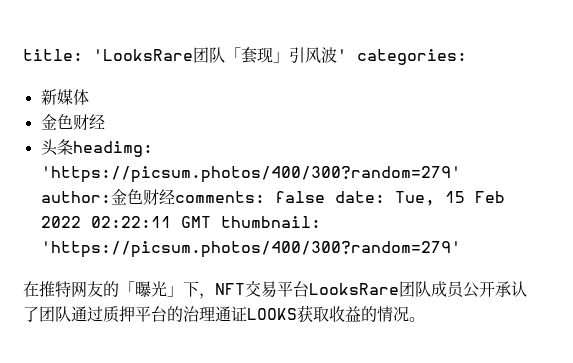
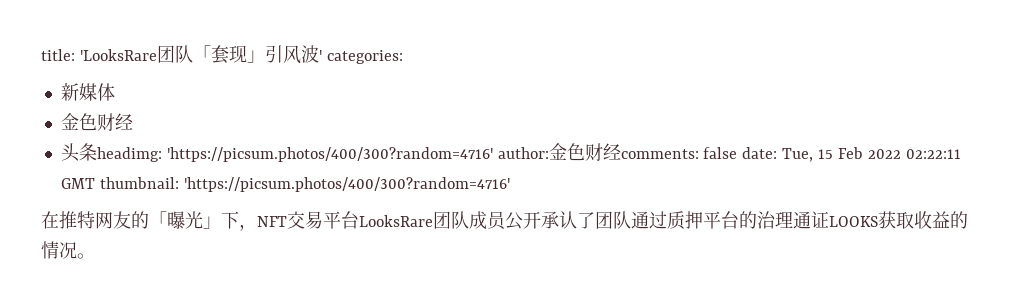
- 头条headimg: 'https://picsum.photos/400/300?random=279' author:金色财经comments: false date: Tue, 15 Feb 2022 02:22:11 GMT thumbnail: 'https://picsum.photos/400/300?random=279'
+ 头条headimg: 'https://picsum.photos/400/300?random=4716' author:金色财经comments: false date: Tue, 15 Feb 2022 02:22:11 GMT thumbnail: 'https://picsum.photos/400/300?random=4716'

